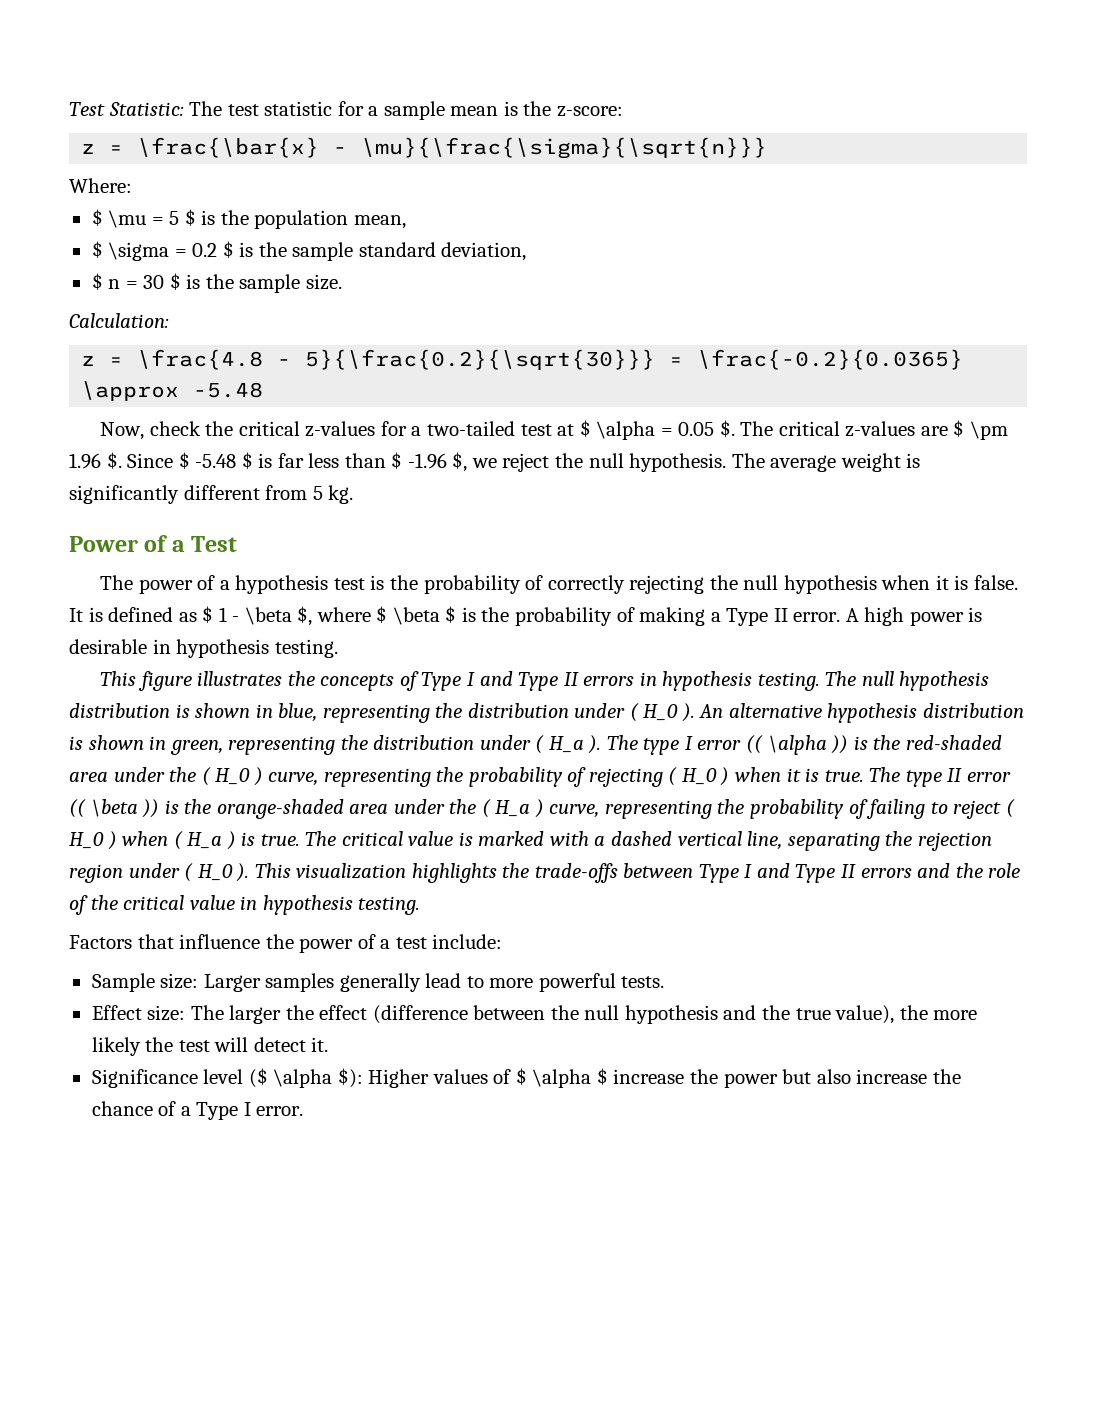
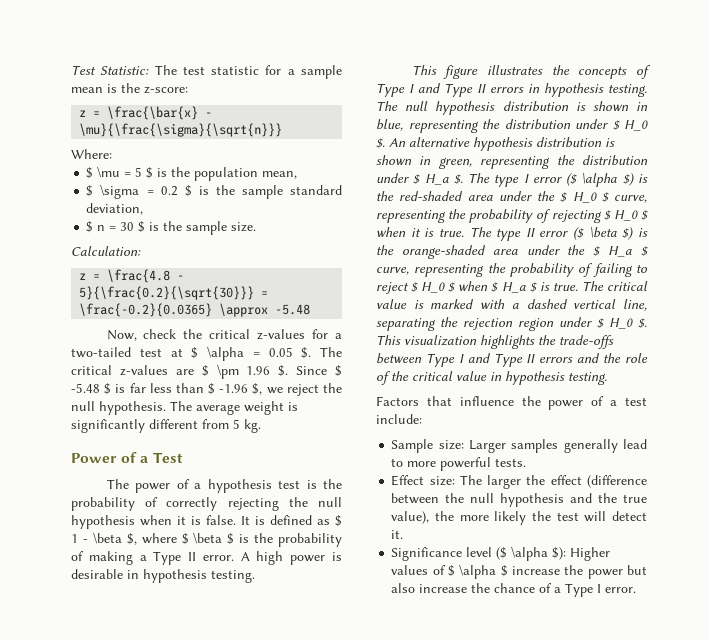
- The null hypothesis distribution is shown in blue, representing the distribution under ( H_0 ).
+ The null hypothesis distribution is shown in blue, representing the distribution under $ H_0 $.
- An alternative hypothesis distribution is shown in green, representing the distribution under ( H_a ).
+ An alternative hypothesis distribution is shown in green, representing the distribution under $ H_a $.
- The type I error (( \alpha )) is the red-shaded area under the ( H_0 ) curve, representing the probability of rejecting ( H_0 ) when it is true.
+ The type I error ($ \alpha $) is the red-shaded area under the $ H_0 $ curve, representing the probability of rejecting $ H_0 $ when it is true.
- The type II error (( \beta )) is the orange-shaded area under the ( H_a ) curve, representing the probability of failing to reject ( H_0 ) when ( H_a ) is true.
+ The type II error ($ \beta $) is the orange-shaded area under the $ H_a $ curve, representing the probability of failing to reject $ H_0 $ when $ H_a $ is true.
- The critical value is marked with a dashed vertical line, separating the rejection region under ( H_0 ).
+ The critical value is marked with a dashed vertical line, separating the rejection region under $ H_0 $.

